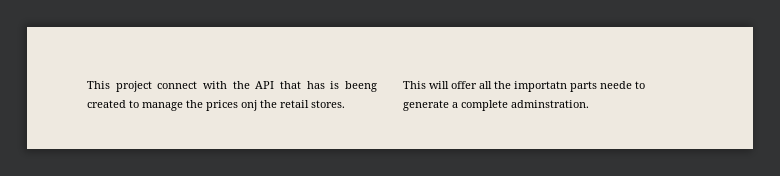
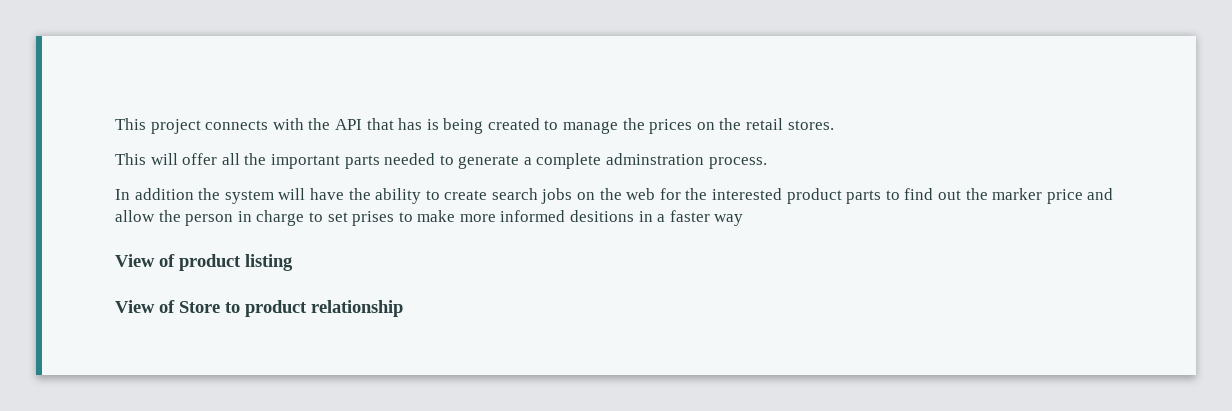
- This project connect with the API that has is beeng created to manage the prices onj the retail stores.
+ This project connects with the API that has is being created to manage the prices on the retail stores.
- This will offer all the importatn parts neede to generate a complete adminstration.
+ This will offer all the important parts needed to generate a complete adminstration process.
+ In addition the system will have the ability to create search jobs on the web for the interested product parts to find out the marker price and allow the person in charge to set prises to make more informed desitions in a faster way
+ View of product listing
+ View of Store to product relationship

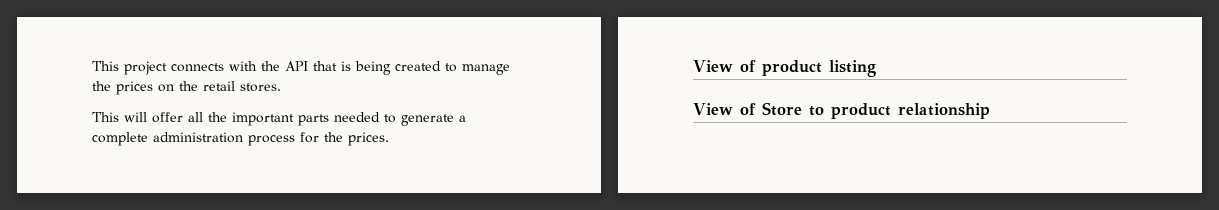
- This project connects with the API that has is being created to manage the prices on the retail stores.
+ This project connects with the API that is being created to manage the prices on the retail stores.
- This will offer all the important parts needed to generate a complete adminstration process.
- In addition the system will have the ability to create search jobs on the web for the interested product parts to find out the marker price and allow the person in charge to set prises to make more informed desitions in a faster way
+ This will offer all the important parts needed to generate a complete administration process for the prices.

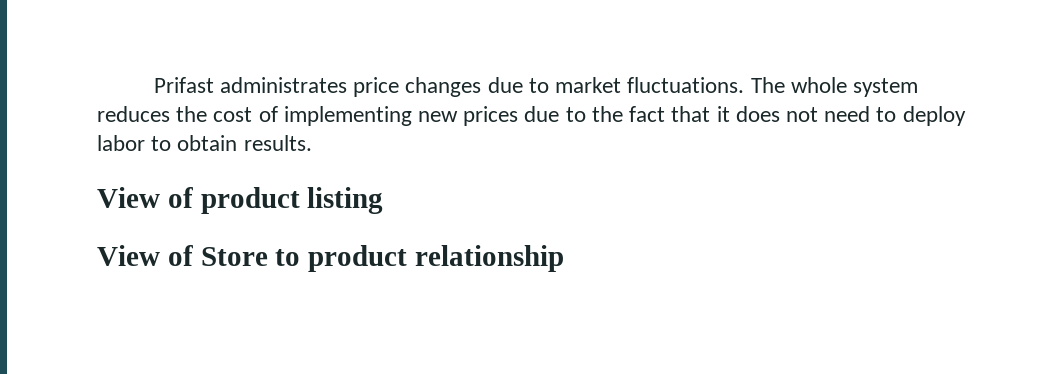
- This project connects with the API that is being created to manage the prices on the retail stores.
- This will offer all the important parts needed to generate a complete administration process for the prices.
+ Prifast administrates price changes due to market fluctuations. The whole system reduces the cost of implementing new prices due to the fact that it does not need to deploy labor to obtain results.

